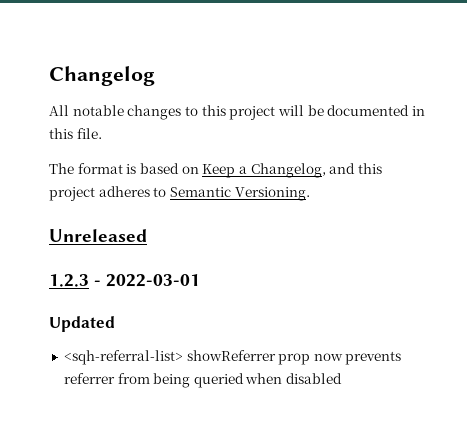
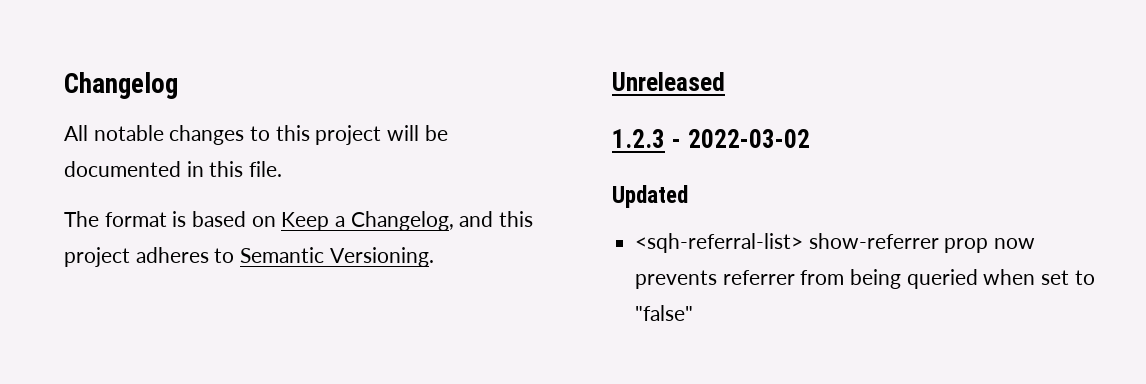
- 1.2.3 - 2022-03-01
+ 1.2.3 - 2022-03-02
- <sqh-referral-list> showReferrer prop now prevents referrer from being queried when disabled
+ <sqh-referral-list> show-referrer prop now prevents referrer from being queried when set to "false"

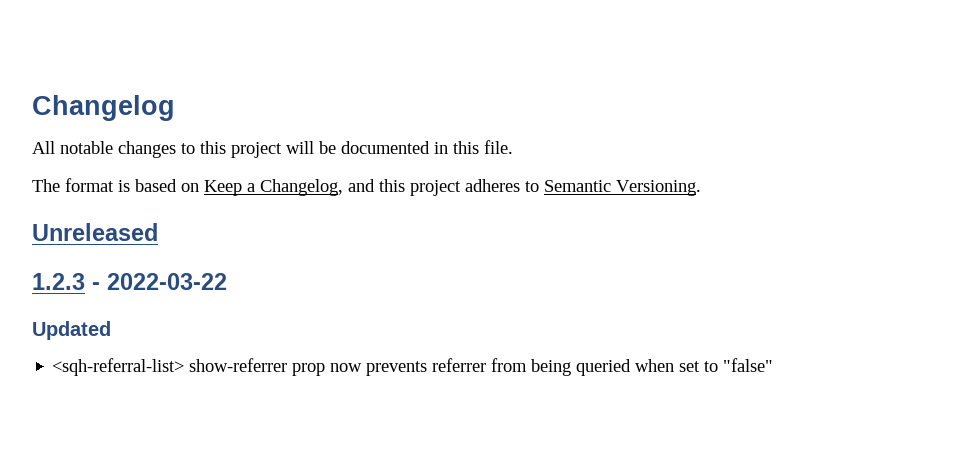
- 1.2.3 - 2022-03-02
+ 1.2.3 - 2022-03-22

